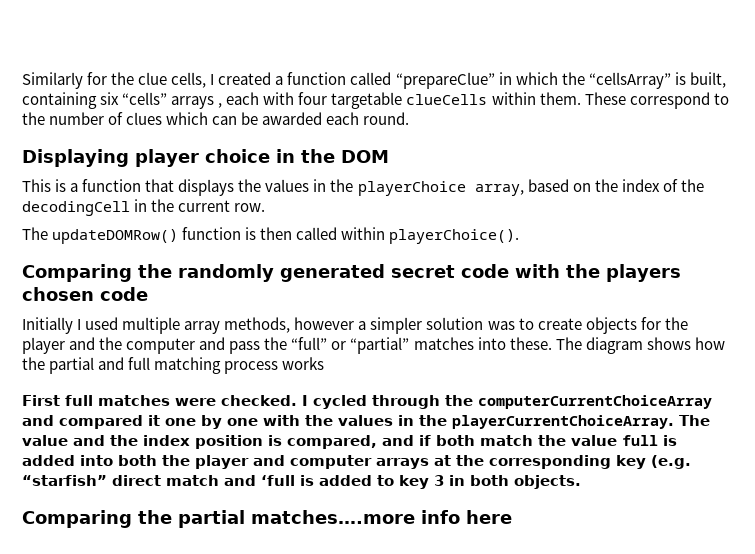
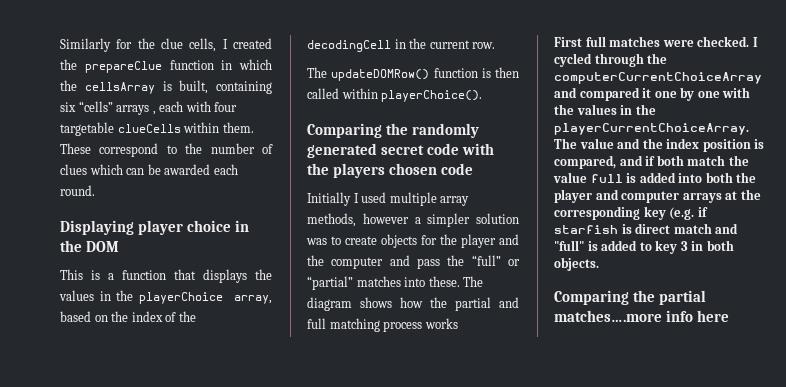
- Similarly for the clue cells, I created a function called “prepareClue” in which the “cellsArray” is built, containing six “cells” arrays , each with four targetable clueCells within them.
+ Similarly for the clue cells, I created the prepareClue function in which the cellsArray is built, containing six “cells” arrays , each with four targetable clueCells within them.
- The value and the index position is compared, and if both match the value full is added into both the player and computer arrays at the corresponding key (e.g. “starfish” direct match and ‘full is added to key 3 in both objects.
+ The value and the index position is compared, and if both match the value full is added into both the player and computer arrays at the corresponding key (e.g. if starfish is direct match and "full" is added to key 3 in both objects.

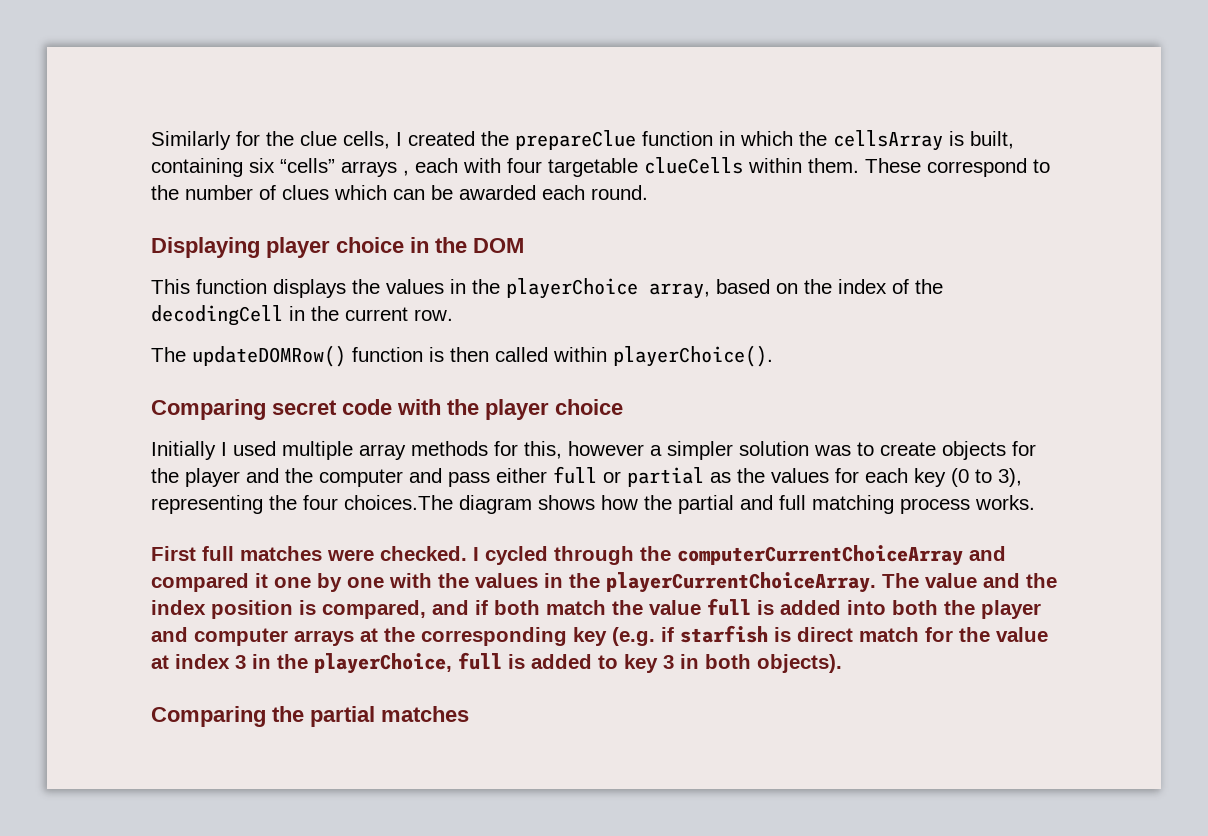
- This is a function that displays the values in the playerChoice array, based on the index of the decodingCell in the current row.
+ This function displays the values in the playerChoice array, based on the index of the decodingCell in the current row.
- Comparing the randomly generated secret code with the players chosen code
+ Comparing secret code with the player choice
- Initially I used multiple array methods, however a simpler solution was to create objects for the player and the computer and pass the “full” or “partial” matches into these. The diagram shows how the partial and full matching process works
+ Initially I used multiple array methods for this, however a simpler solution was to create objects for the player and the computer and pass either full or partial as the values for each key (0 to 3), representing the four choices.The diagram shows how the partial and full matching process works.
- The value and the index position is compared, and if both match the value full is added into both the player and computer arrays at the corresponding key (e.g. if starfish is direct match and "full" is added to key 3 in both objects.
+ The value and the index position is compared, and if both match the value full is added into both the player and computer arrays at the corresponding key (e.g. if starfish is direct match for the value at index 3 in the playerChoice, full is added to key 3 in both objects).
- Comparing the partial matches….more info here
+ Comparing the partial matches

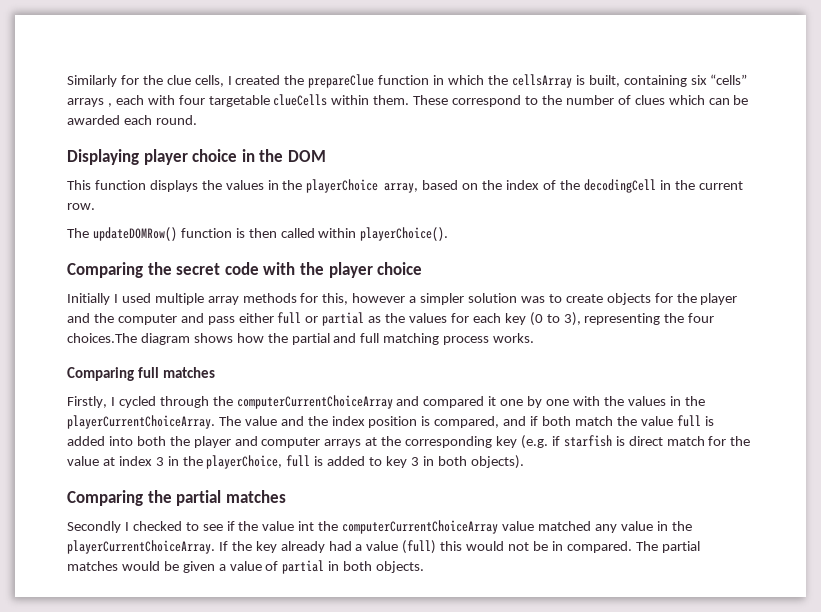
- Comparing secret code with the player choice
+ Comparing the secret code with the player choice
- First full matches were checked. I cycled through the computerCurrentChoiceArray and compared it one by one with the values in the playerCurrentChoiceArray.
+ Comparing full matches
+ Firstly, I cycled through the computerCurrentChoiceArray and compared it one by one with the values in the playerCurrentChoiceArray.
+ Secondly I checked to see if the value int the computerCurrentChoiceArray value matched any value in the playerCurrentChoiceArray. If the key already had a value (full) this would not be in compared. The partial matches would be given a value of partial in both objects.

